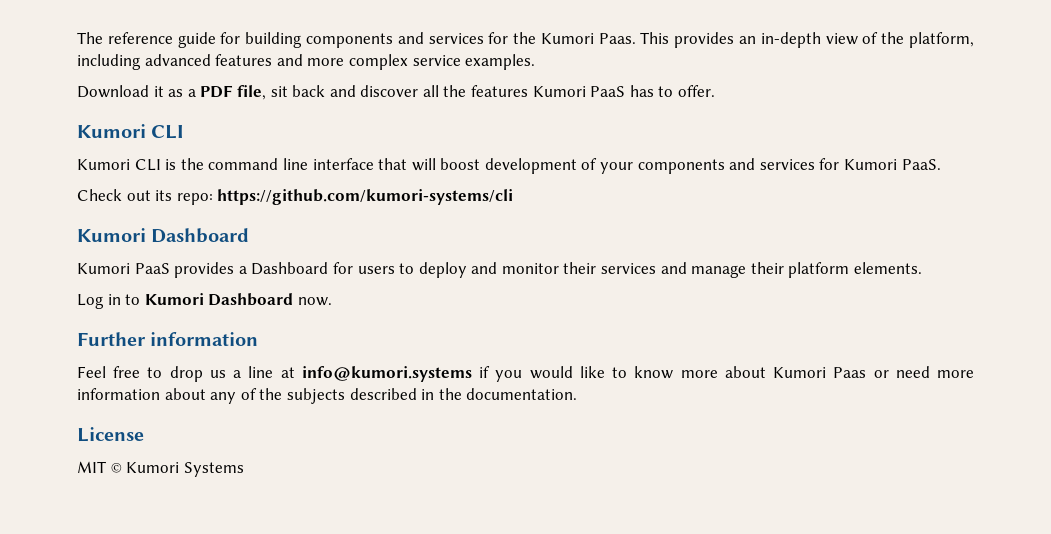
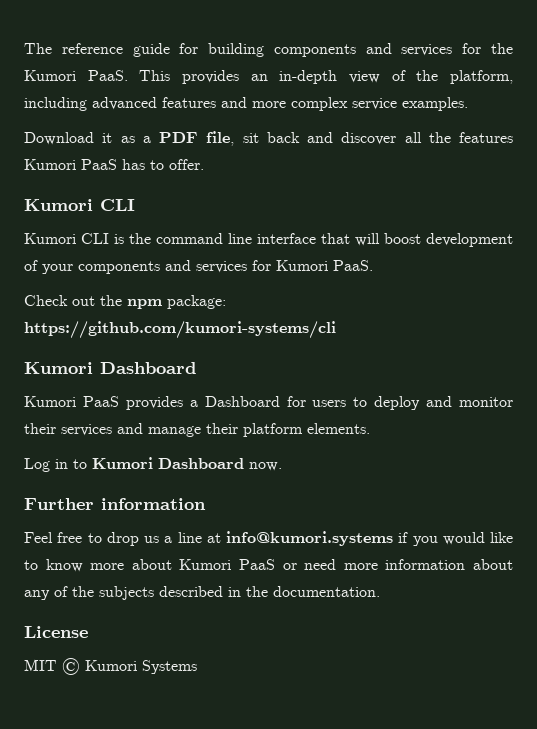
- The reference guide for building components and services for the Kumori Paas.
+ The reference guide for building components and services for the Kumori PaaS.
- Check out its repo: https://github.com/kumori-systems/cli
+ Check out the npm package: https://github.com/kumori-systems/cli
- Feel free to drop us a line at info@kumori.systems if you would like to know more about Kumori Paas or need more information about any of the subjects described in the documentation.
+ Feel free to drop us a line at info@kumori.systems if you would like to know more about Kumori PaaS or need more information about any of the subjects described in the documentation.

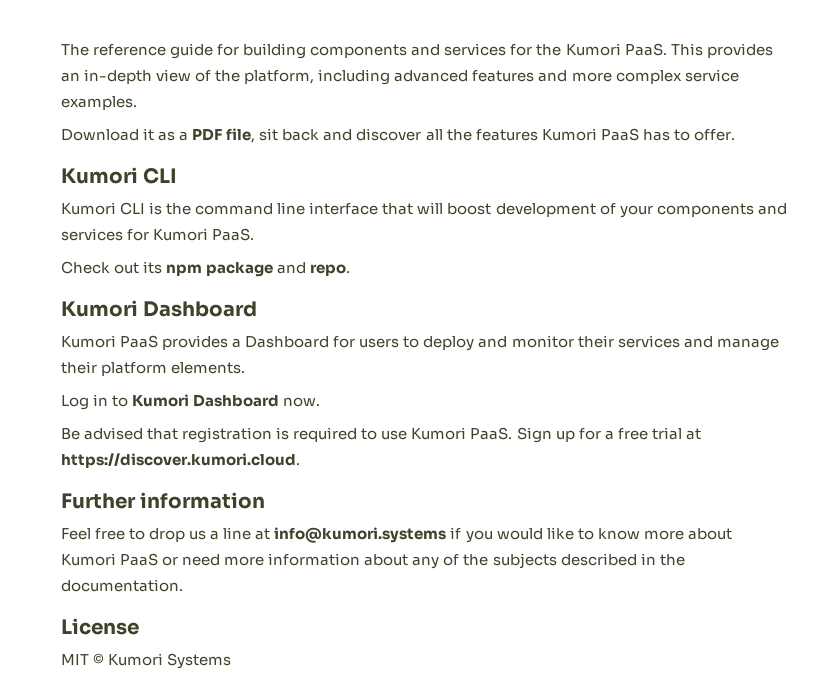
- Check out the npm package: https://github.com/kumori-systems/cli
+ Check out its npm package and repo.
+ Be advised that registration is required to use Kumori PaaS. Sign up for a free trial at https://discover.kumori.cloud.

